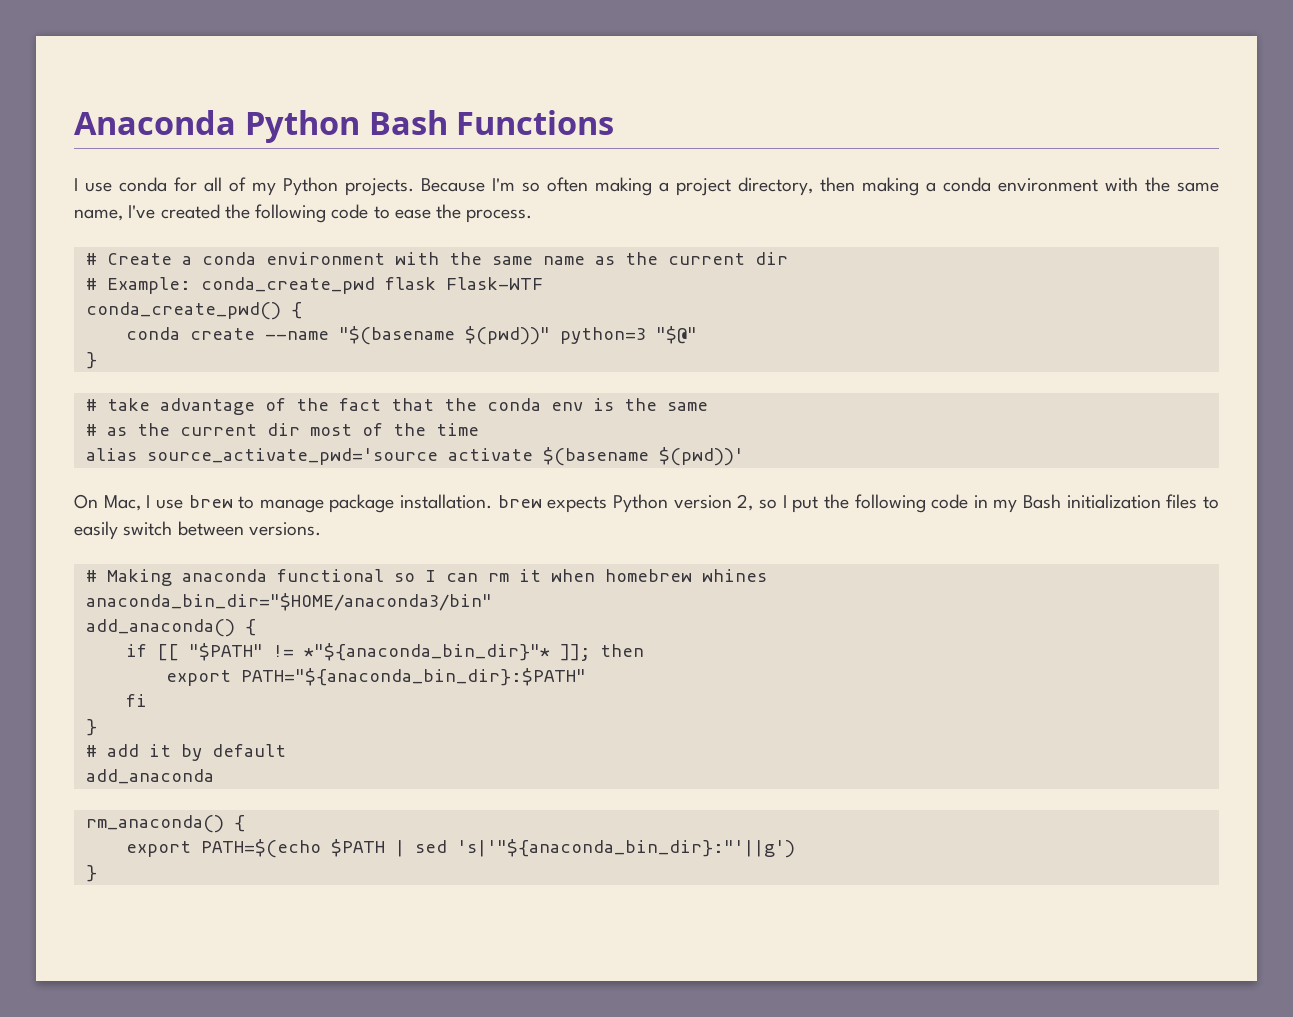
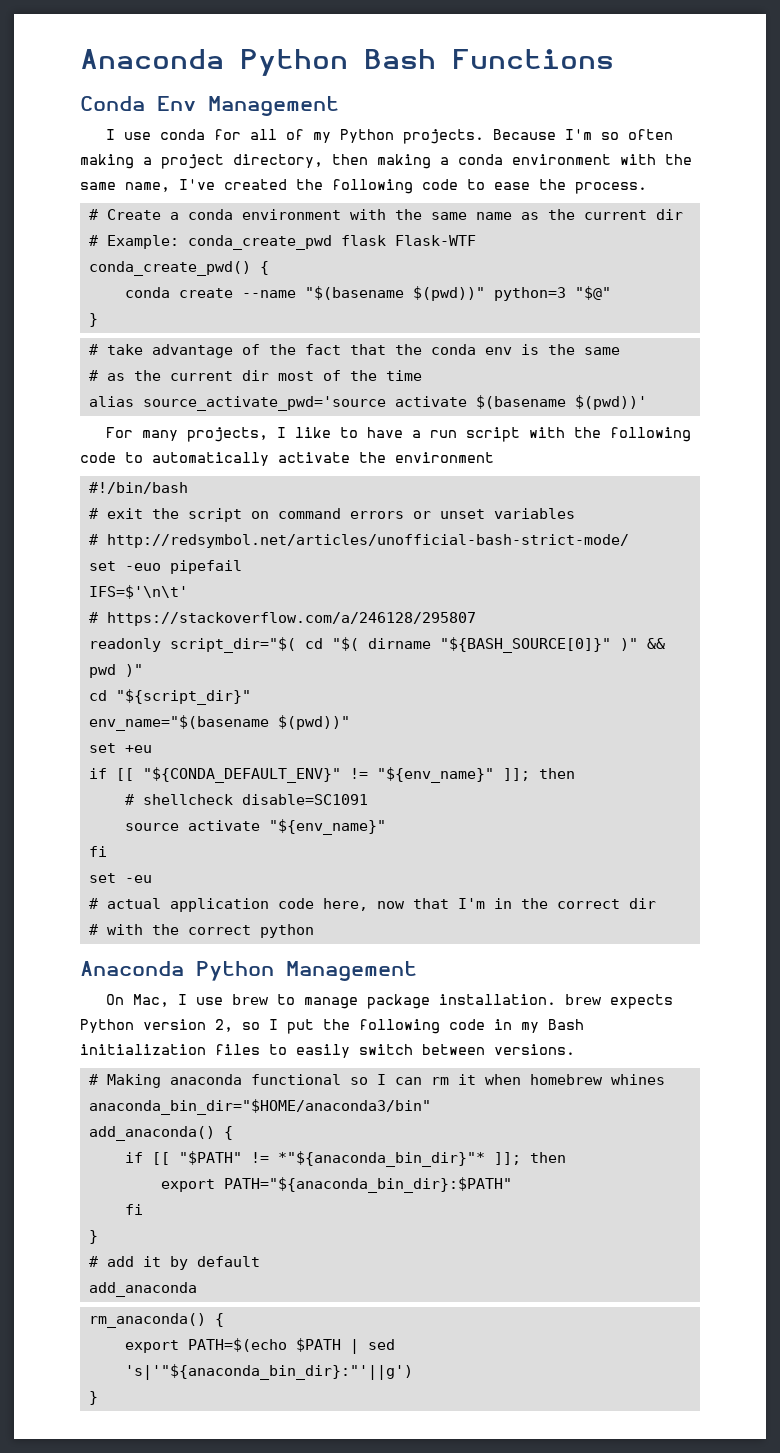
+ Conda Env Management
+ For many projects, I like to have a run script with the following code to automatically activate the environment
+ #!/bin/bash
+ # exit the script on command errors or unset variables
+ # http://redsymbol.net/articles/unofficial-bash-strict-mode/
+ set -euo pipefail
+ IFS=$'\n\t'
+ # https://stackoverflow.com/a/246128/295807
+ readonly script_dir="$( cd "$( dirname "${BASH_SOURCE[0]}" )" && pwd )"
+ cd "${script_dir}"
+ env_name="$(basename $(pwd))"
+ set +eu
+ if [[ "${CONDA_DEFAULT_ENV}" != "${env_name}" ]]; then
+ # shellcheck disable=SC1091
+ source activate "${env_name}"
+ fi
+ set -eu
+ # actual application code here, now that I'm in the correct dir
+ # with the correct python
+ Anaconda Python Management

